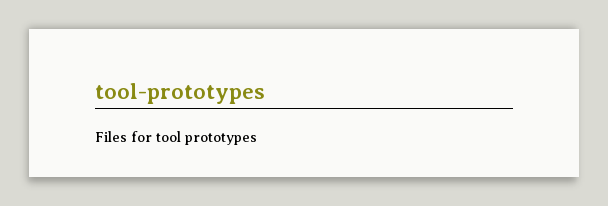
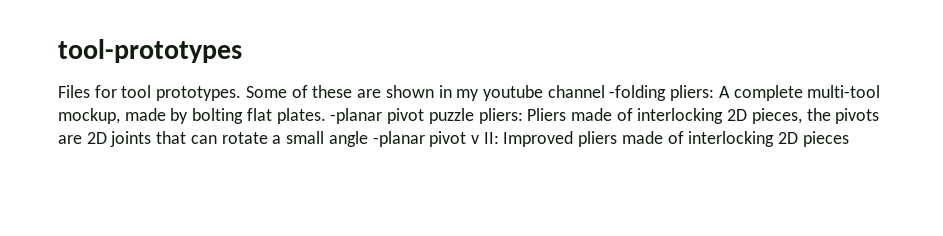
- Files for tool prototypes
+ Files for tool prototypes. Some of these are shown in my youtube channel -folding pliers: A complete multi-tool mockup, made by bolting flat plates. -planar pivot puzzle pliers: Pliers made of interlocking 2D pieces, the pivots are 2D joints that can rotate a small angle -planar pivot v II: Improved pliers made of interlocking 2D pieces

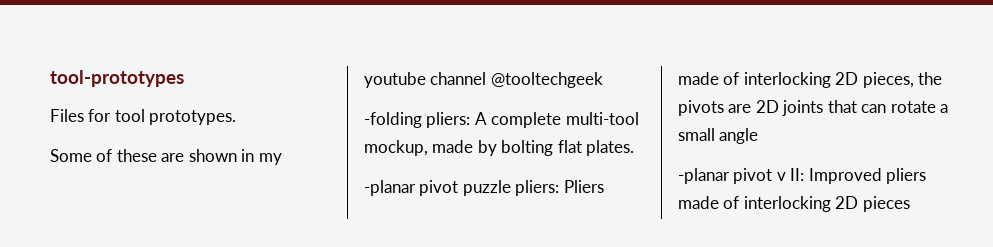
- Files for tool prototypes. Some of these are shown in my youtube channel -folding pliers: A complete multi-tool mockup, made by bolting flat plates. -planar pivot puzzle pliers: Pliers made of interlocking 2D pieces, the pivots are 2D joints that can rotate a small angle -planar pivot v II: Improved pliers made of interlocking 2D pieces
+ Files for tool prototypes.
+ Some of these are shown in my youtube channel @tooltechgeek
+ -folding pliers: A complete multi-tool mockup, made by bolting flat plates.
+ -planar pivot puzzle pliers: Pliers made of interlocking 2D pieces, the pivots are 2D joints that can rotate a small angle
+ -planar pivot v II: Improved pliers made of interlocking 2D pieces

